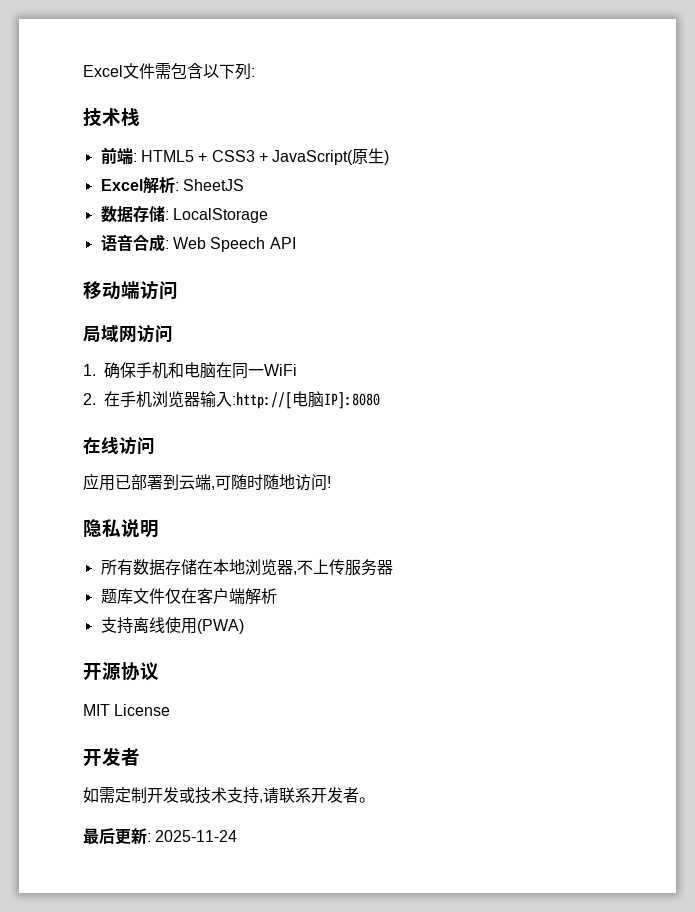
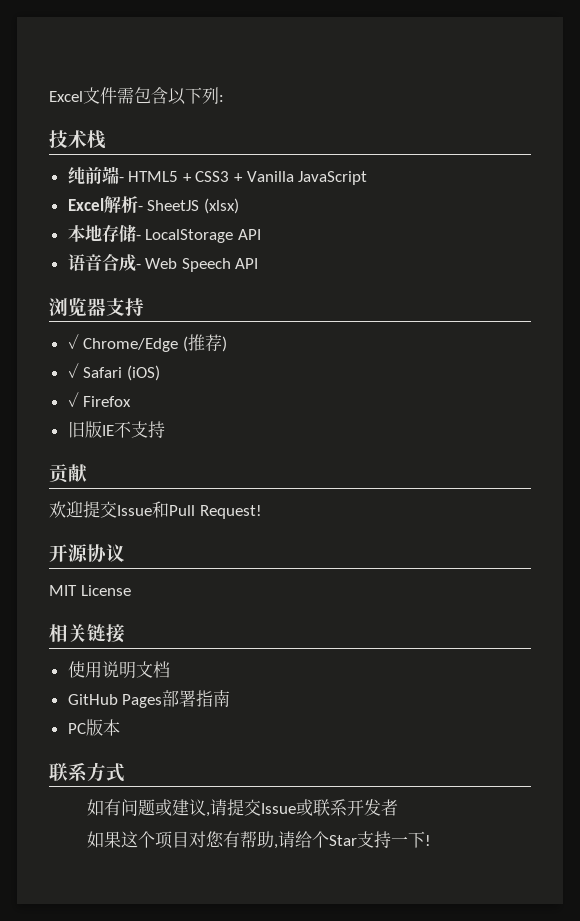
- 前端: HTML5 + CSS3 + JavaScript(原生)
+ 纯前端- HTML5 + CSS3 + Vanilla JavaScript
- Excel解析: SheetJS
- 数据存储: LocalStorage
+ Excel解析- SheetJS (xlsx)
+ 本地存储- LocalStorage API
- 语音合成: Web Speech API
+ 语音合成- Web Speech API
- 移动端访问
- 局域网访问
- 1.确保手机和电脑在同一WiFi
- 2.在手机浏览器输入:http://[电脑IP]:8080
- 在线访问
- 应用已部署到云端,可随时随地访问!
- 隐私说明
- 所有数据存储在本地浏览器,不上传服务器
- 题库文件仅在客户端解析
- 支持离线使用(PWA)
+ 浏览器支持
+ ✓ Chrome/Edge (推荐)
+ ✓ Safari (iOS)
+ ✓ Firefox
+ 旧版IE不支持
+ 贡献
+ 欢迎提交Issue和Pull Request!
  开源协议
  MIT License
- 开发者
- 如需定制开发或技术支持,请联系开发者。
- 最后更新: 2025-11-24
+ 相关链接
+ 使用说明文档
+ GitHub Pages部署指南
+ PC版本
+ 联系方式
+ 如有问题或建议,请提交Issue或联系开发者
+ 如果这个项目对您有帮助,请给个Star支持一下!

